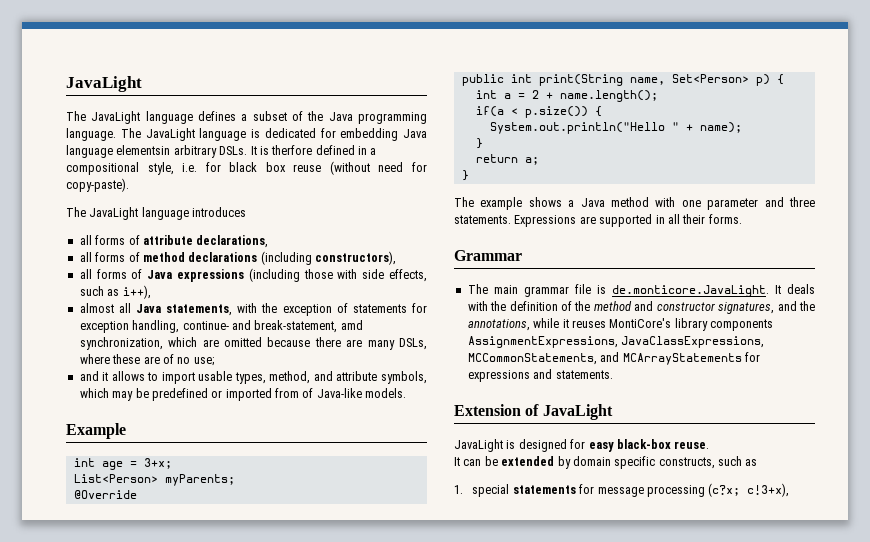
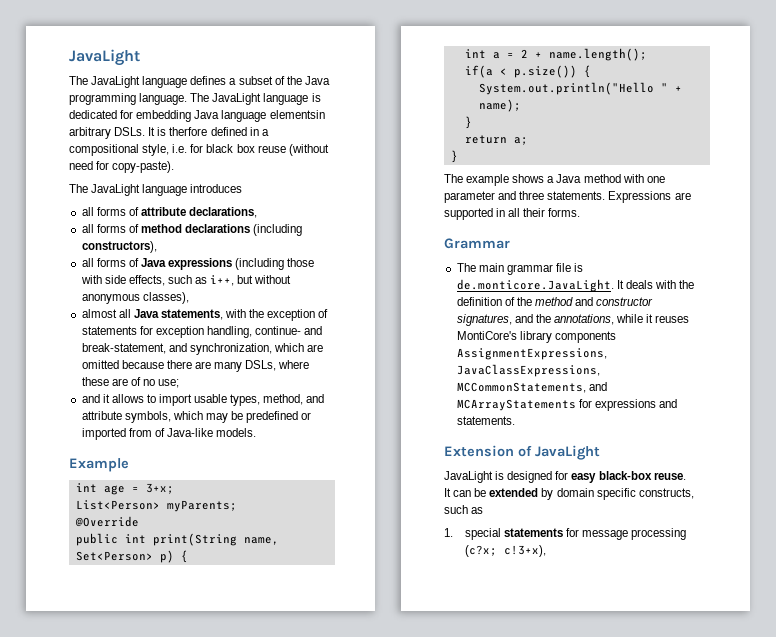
- all forms of Java expressions (including those with side effects, such as i++),
+ all forms of Java expressions (including those with side effects, such as i++, but without anonymous classes),
- almost all Java statements, with the exception of statements for exception handling, continue- and break-statement, amd synchronization, which are omitted because there are many DSLs, where these are of no use;
+ almost all Java statements, with the exception of statements for exception handling, continue- and break-statement, and synchronization, which are omitted because there are many DSLs, where these are of no use;

